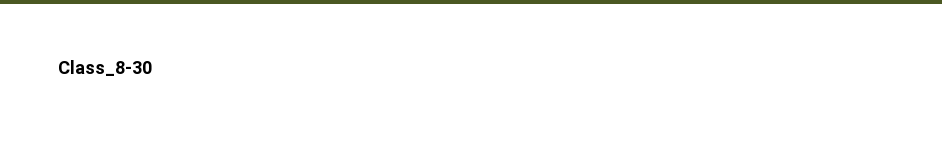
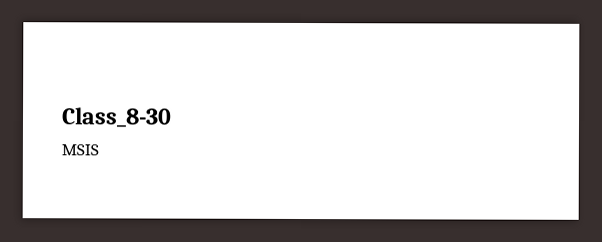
+ MSIS

